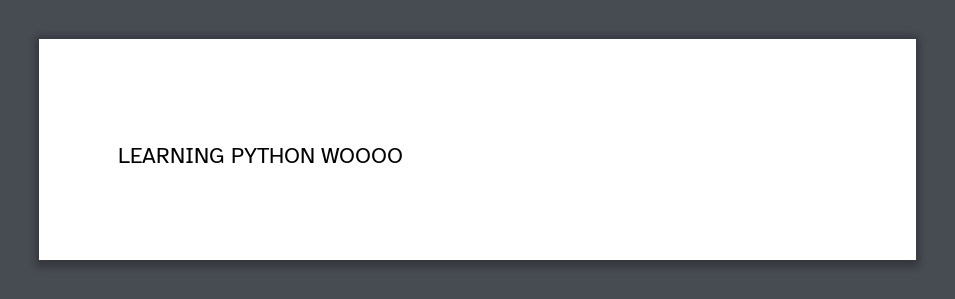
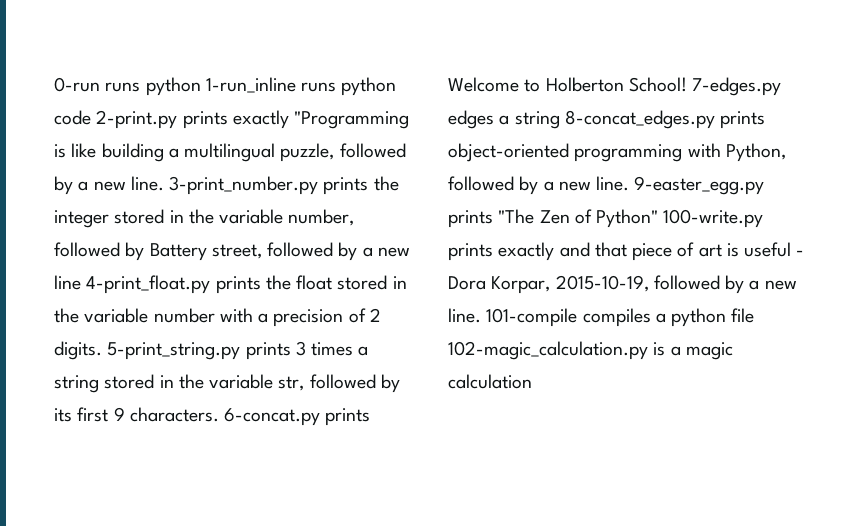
- LEARNING PYTHON WOOOO
+ 0-run runs python 1-run_inline runs python code 2-print.py prints exactly "Programming is like building a multilingual puzzle, followed by a new line. 3-print_number.py prints the integer stored in the variable number, followed by Battery street, followed by a new line 4-print_float.py prints the float stored in the variable number with a precision of 2 digits. 5-print_string.py prints 3 times a string stored in the variable str, followed by its first 9 characters. 6-concat.py prints Welcome to Holberton School! 7-edges.py edges a string 8-concat_edges.py prints object-oriented programming with Python, followed by a new line. 9-easter_egg.py prints "The Zen of Python" 100-write.py prints exactly and that piece of art is useful - Dora Korpar, 2015-10-19, followed by a new line. 101-compile compiles a python file 102-magic_calculation.py is a magic calculation

